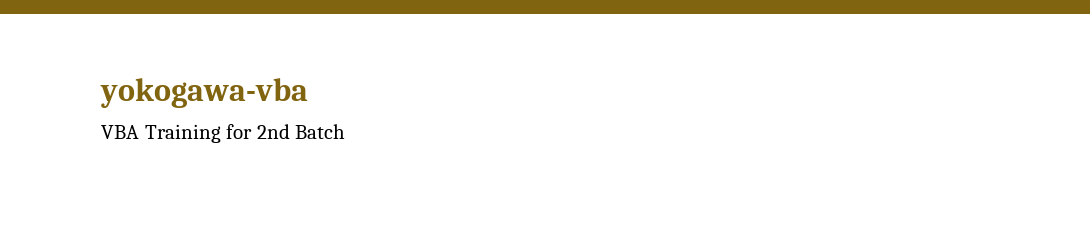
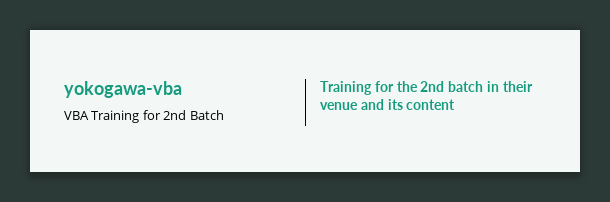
+ Training for the 2nd batch in their venue and its content

